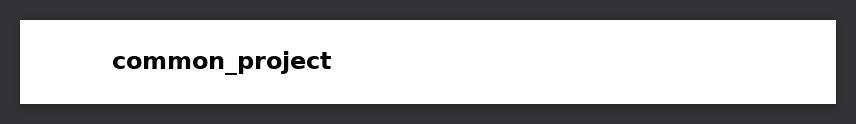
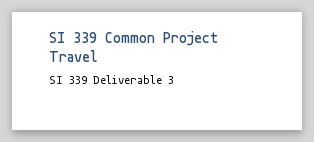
- common_project
+ SI 339 Common Project Travel
+ SI 339 Deliverable 3

